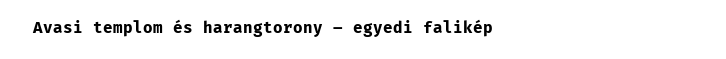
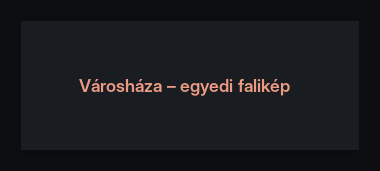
- Avasi templom és harangtorony – egyedi falikép
+ Városháza – egyedi falikép

